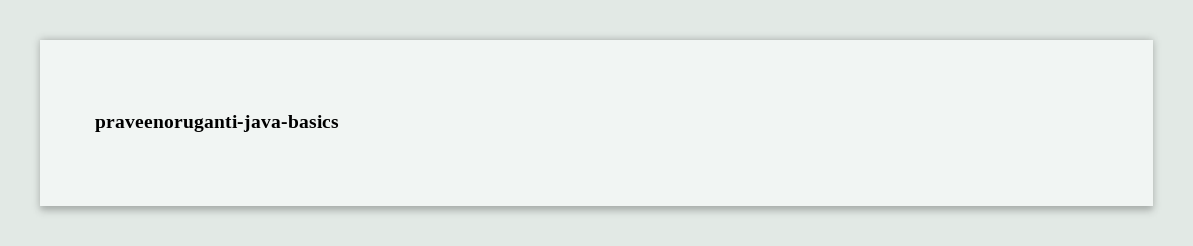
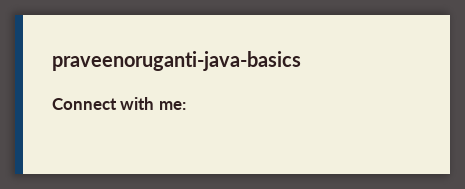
+ Connect with me:

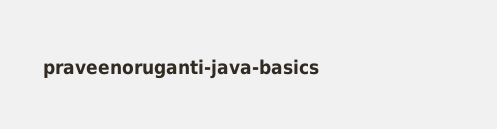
- Connect with me:

